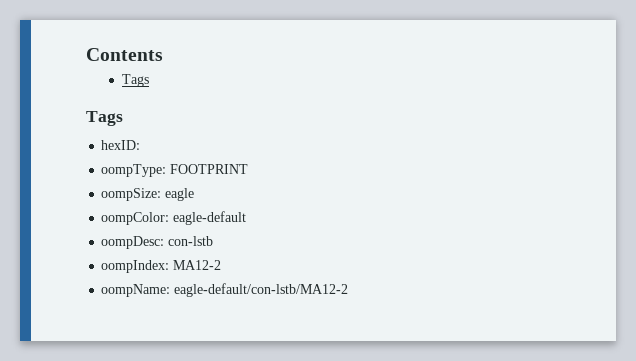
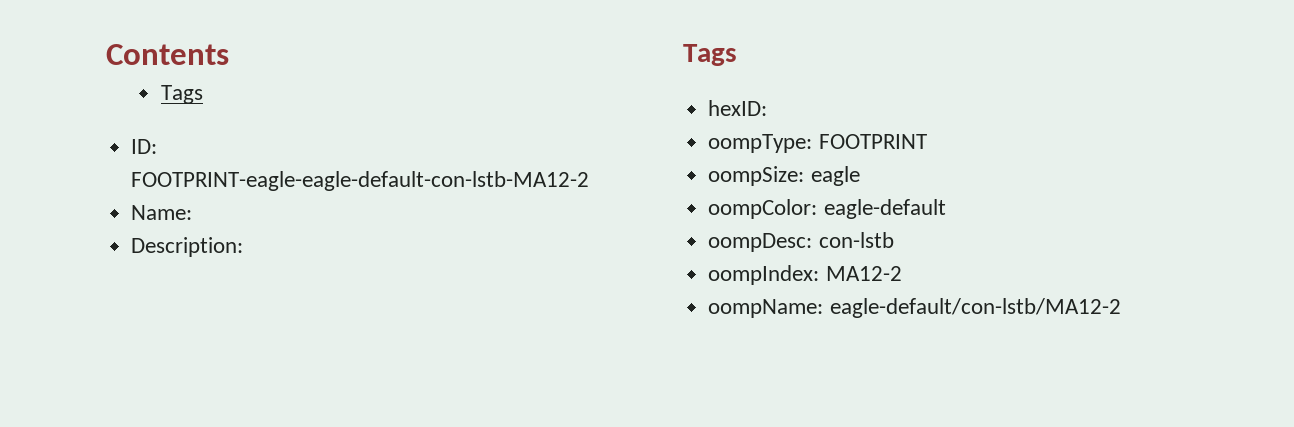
+ ID: FOOTPRINT-eagle-eagle-default-con-lstb-MA12-2
+ Name:
+ Description:

